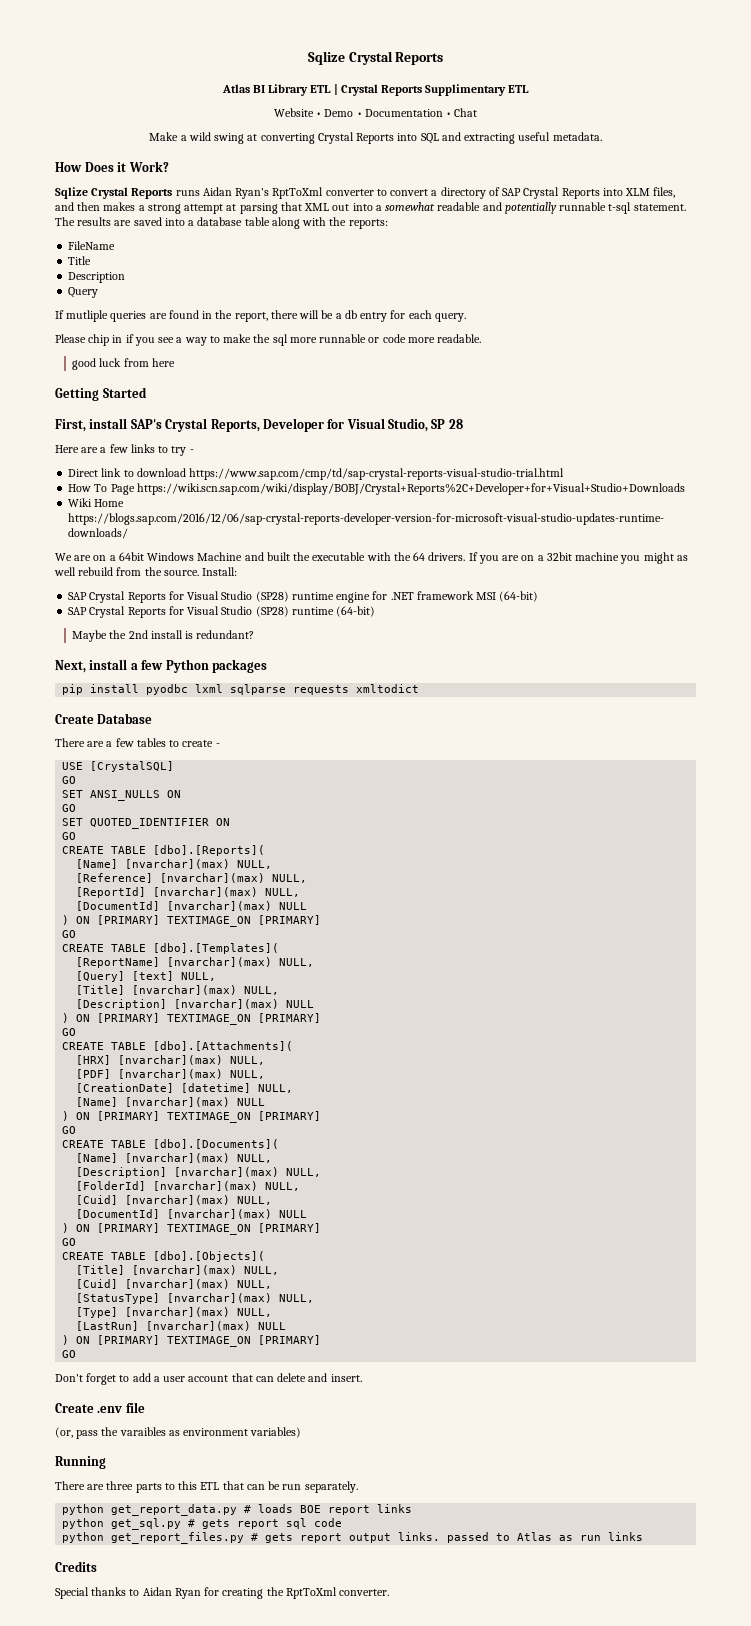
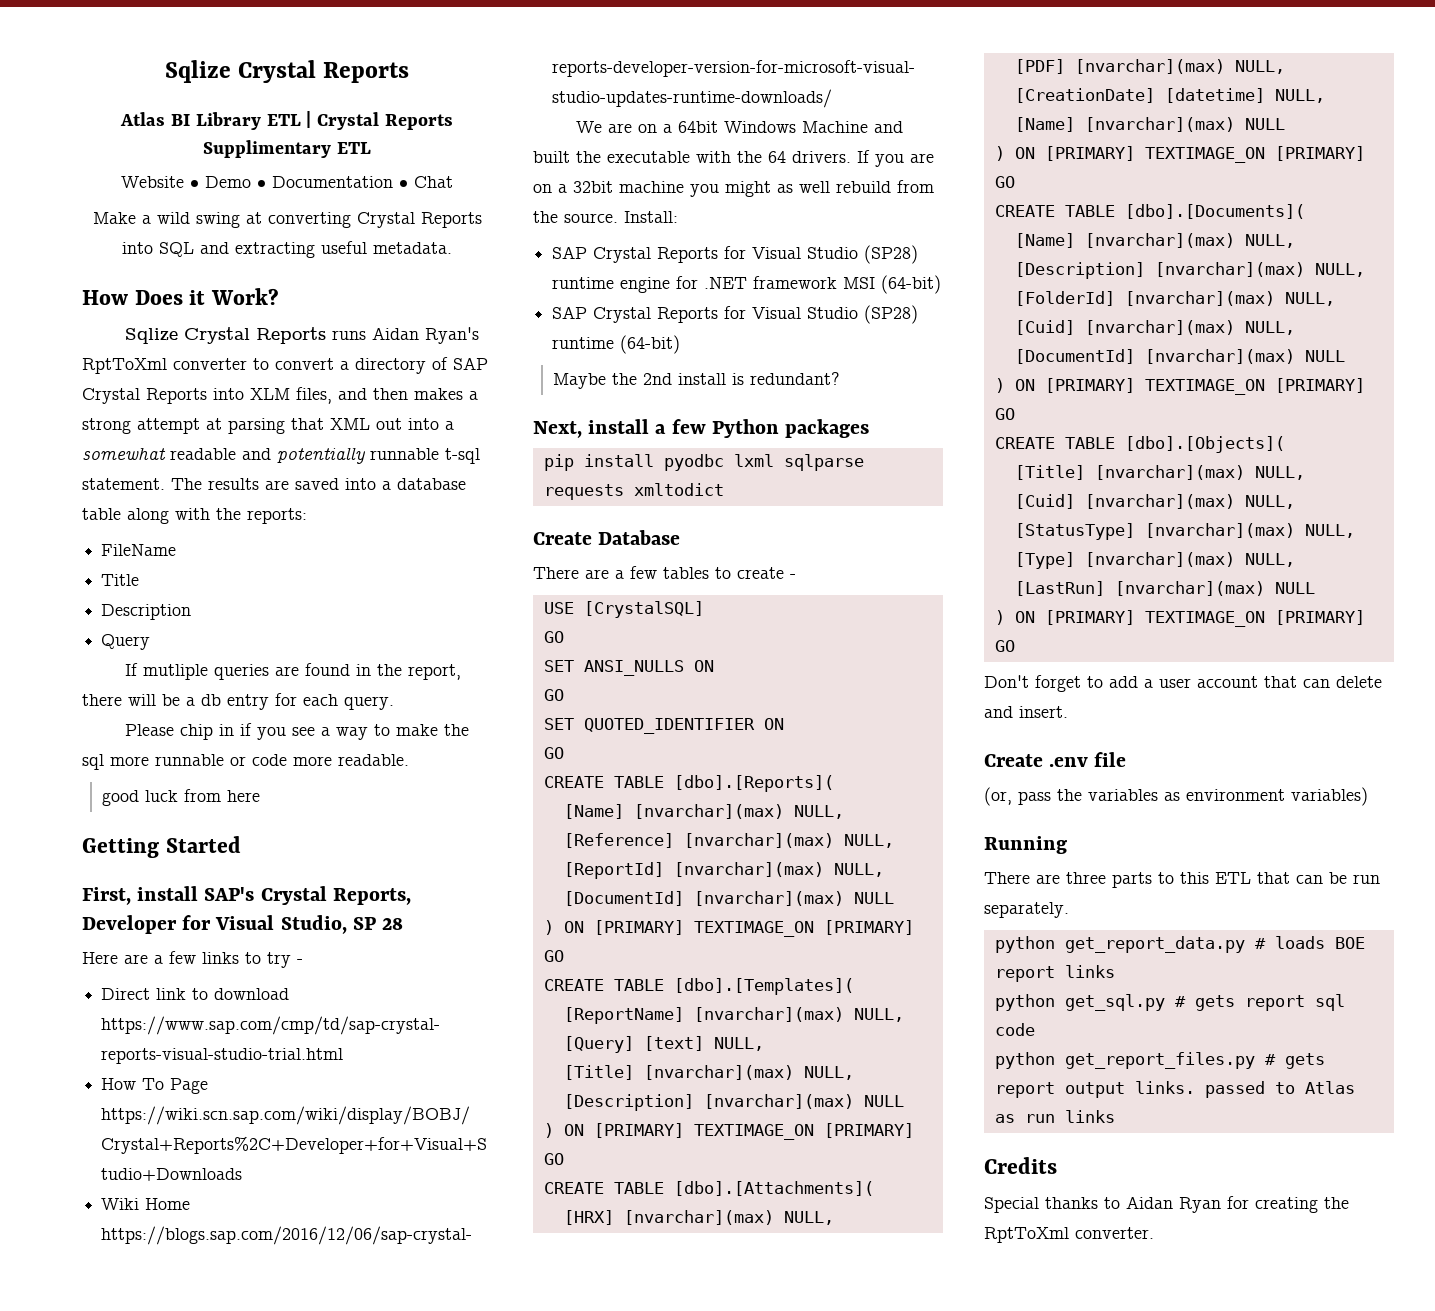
- (or, pass the varaibles as environment variables)
+ (or, pass the variables as environment variables)

